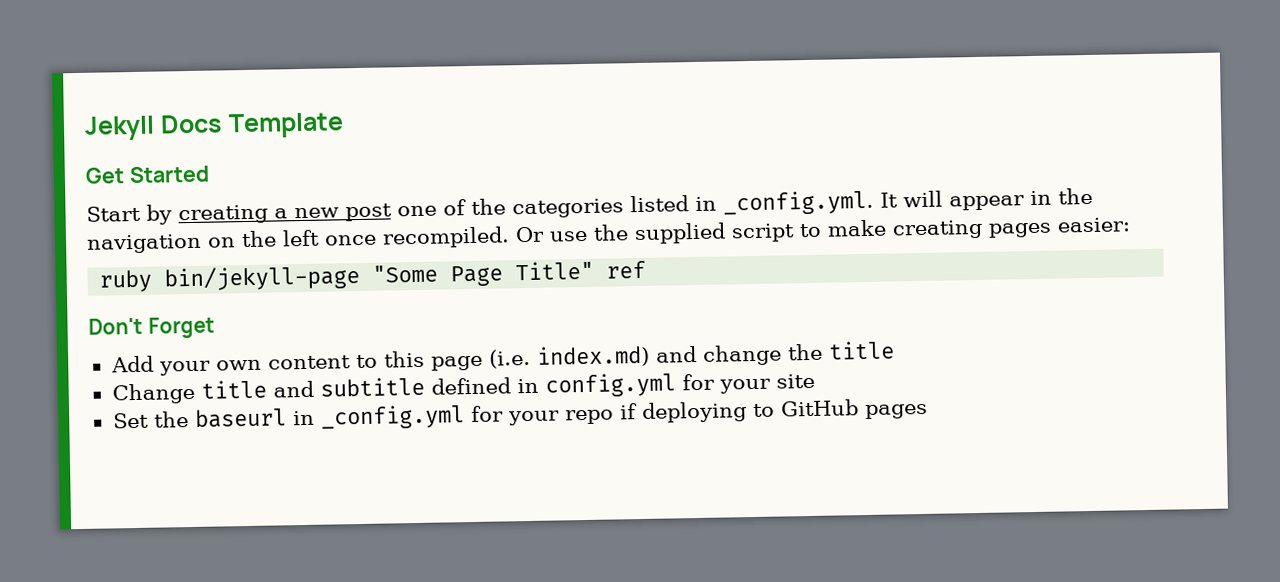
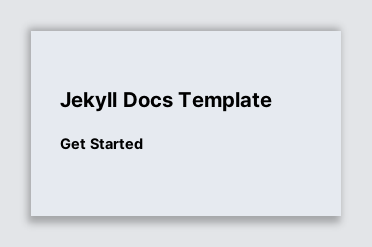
- Start by creating a new post one of the categories listed in _config.yml. It will appear in the navigation on the left once recompiled. Or use the supplied script to make creating pages easier:
- ruby bin/jekyll-page "Some Page Title" ref
- Don't Forget
- Add your own content to this page (i.e. index.md) and change the title
- Change title and subtitle defined in config.yml for your site
- Set the baseurl in _config.yml for your repo if deploying to GitHub pages

